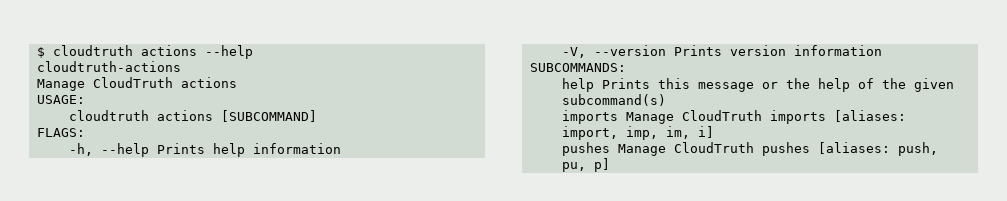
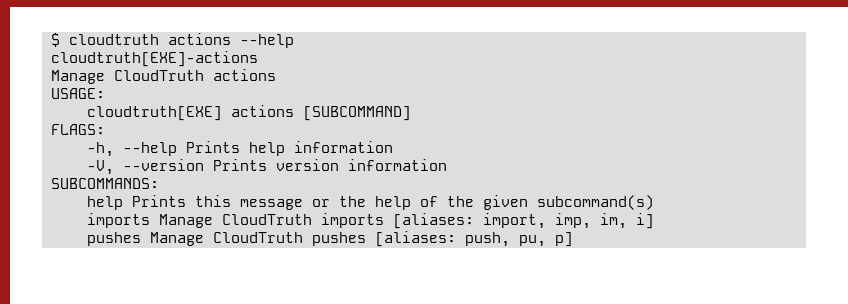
- cloudtruth-actions
+ cloudtruth[EXE]-actions
- cloudtruth actions [SUBCOMMAND]
+ cloudtruth[EXE] actions [SUBCOMMAND]

